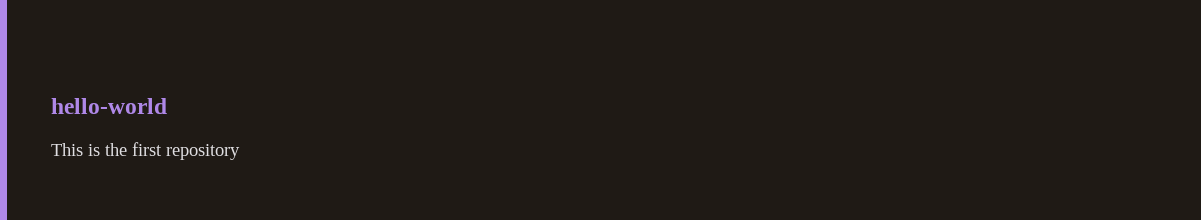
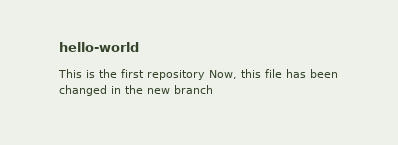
- This is the first repository
+ This is the first repository Now, this file has been changed in the new branch

